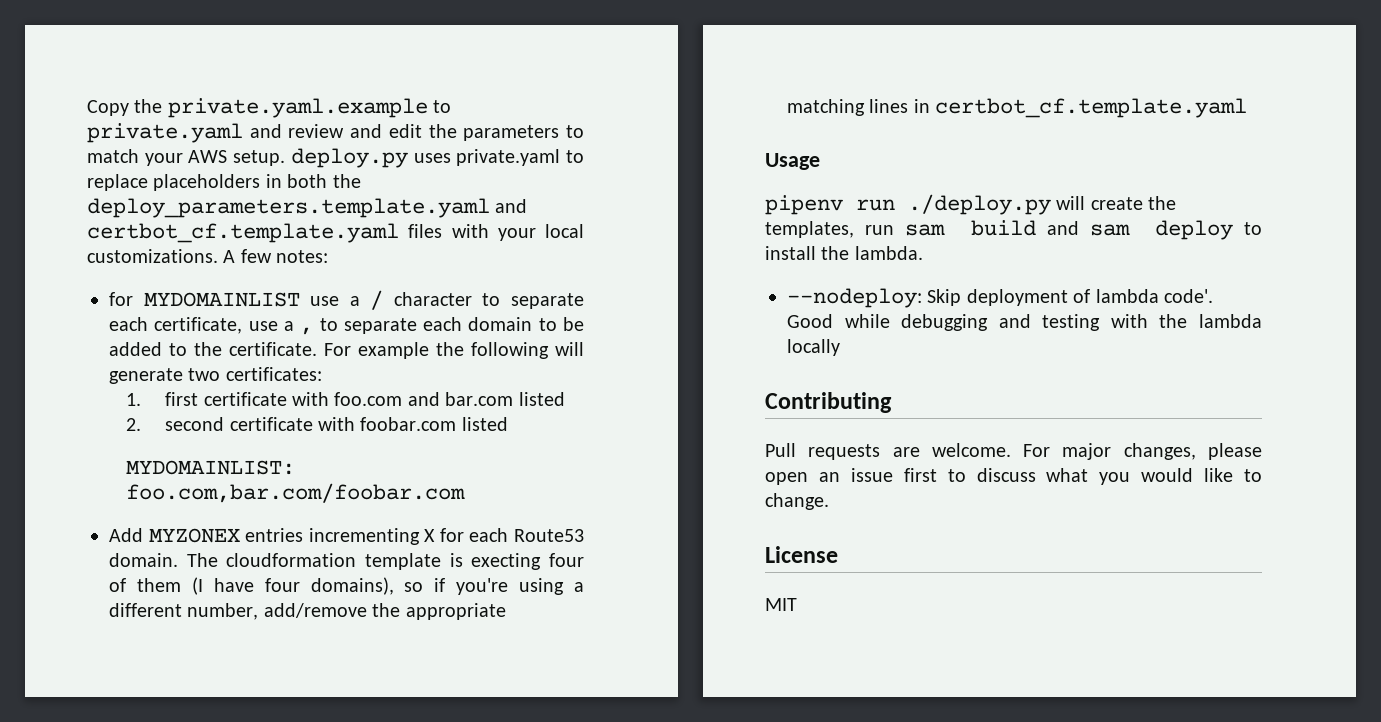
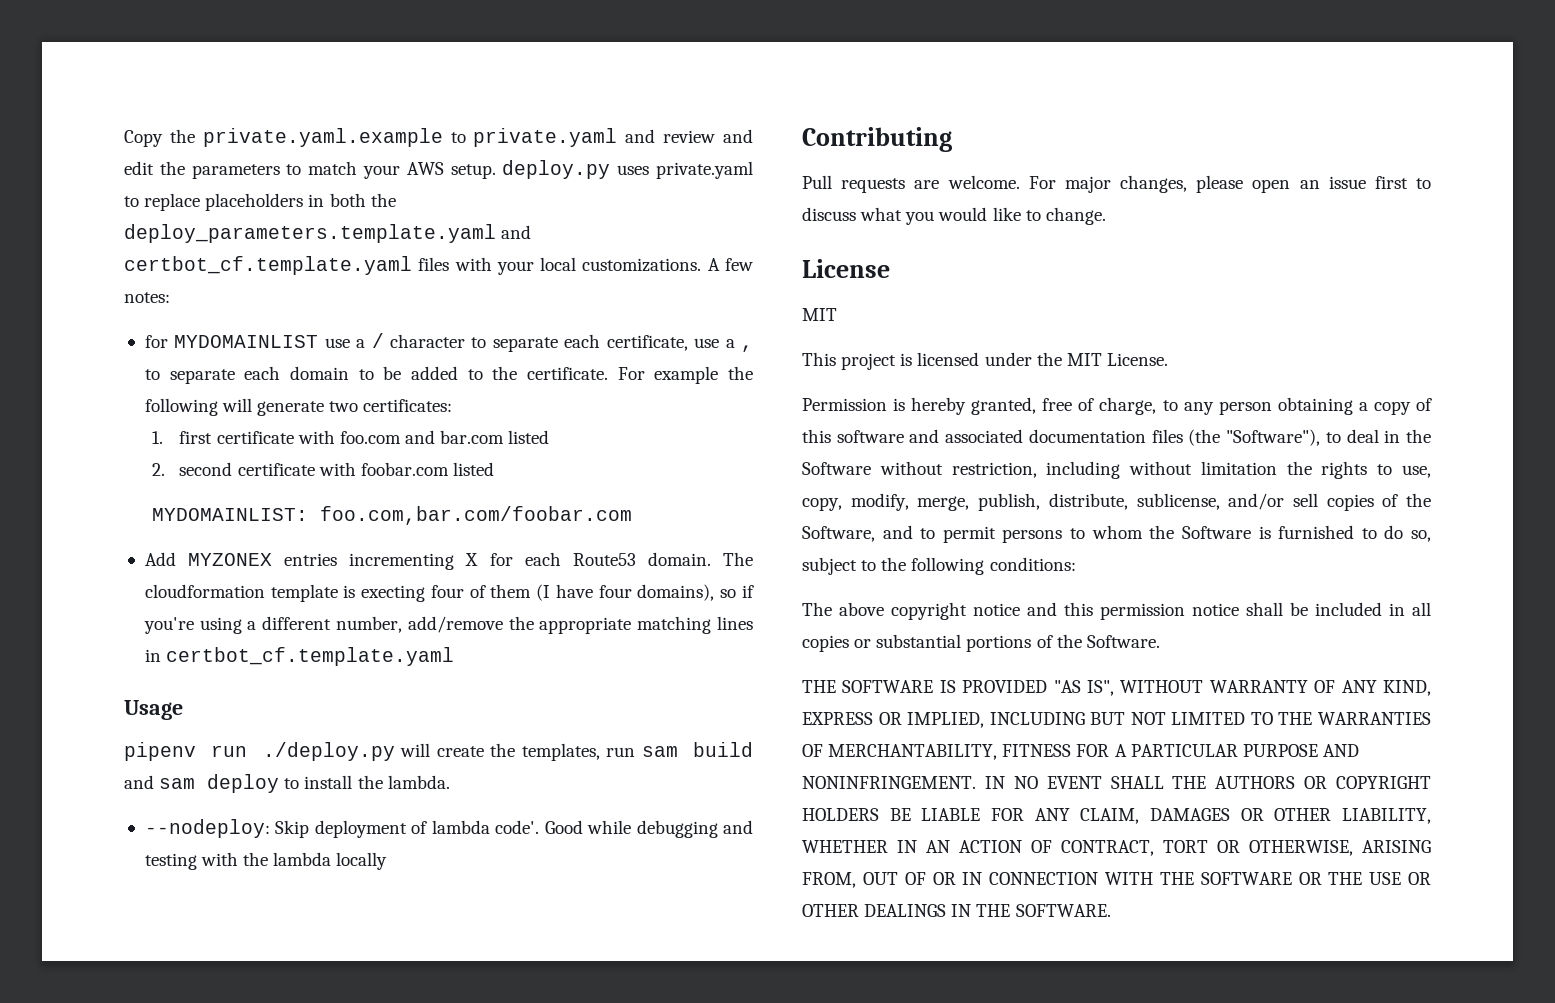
+ This project is licensed under the MIT License.
+ Permission is hereby granted, free of charge, to any person obtaining a copy of this software and associated documentation files (the "Software"), to deal in the Software without restriction, including without limitation the rights to use, copy, modify, merge, publish, distribute, sublicense, and/or sell copies of the Software, and to permit persons to whom the Software is furnished to do so, subject to the following conditions:
+ The above copyright notice and this permission notice shall be included in all copies or substantial portions of the Software.
+ THE SOFTWARE IS PROVIDED "AS IS", WITHOUT WARRANTY OF ANY KIND, EXPRESS OR IMPLIED, INCLUDING BUT NOT LIMITED TO THE WARRANTIES OF MERCHANTABILITY, FITNESS FOR A PARTICULAR PURPOSE AND NONINFRINGEMENT. IN NO EVENT SHALL THE AUTHORS OR COPYRIGHT HOLDERS BE LIABLE FOR ANY CLAIM, DAMAGES OR OTHER LIABILITY, WHETHER IN AN ACTION OF CONTRACT, TORT OR OTHERWISE, ARISING FROM, OUT OF OR IN CONNECTION WITH THE SOFTWARE OR THE USE OR OTHER DEALINGS IN THE SOFTWARE.

